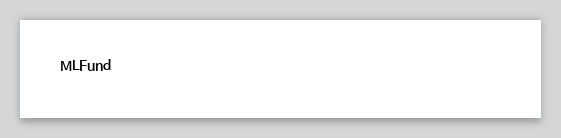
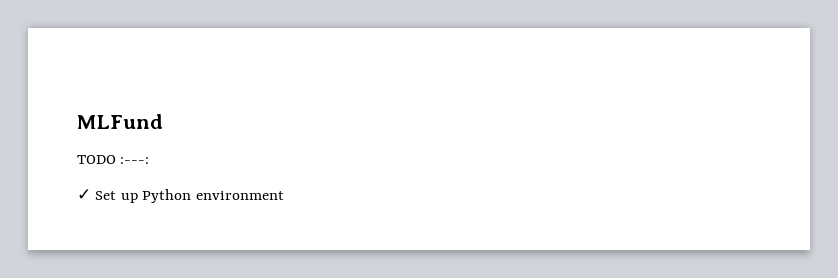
+ TODO :---:
+ ✓ Set up Python environment

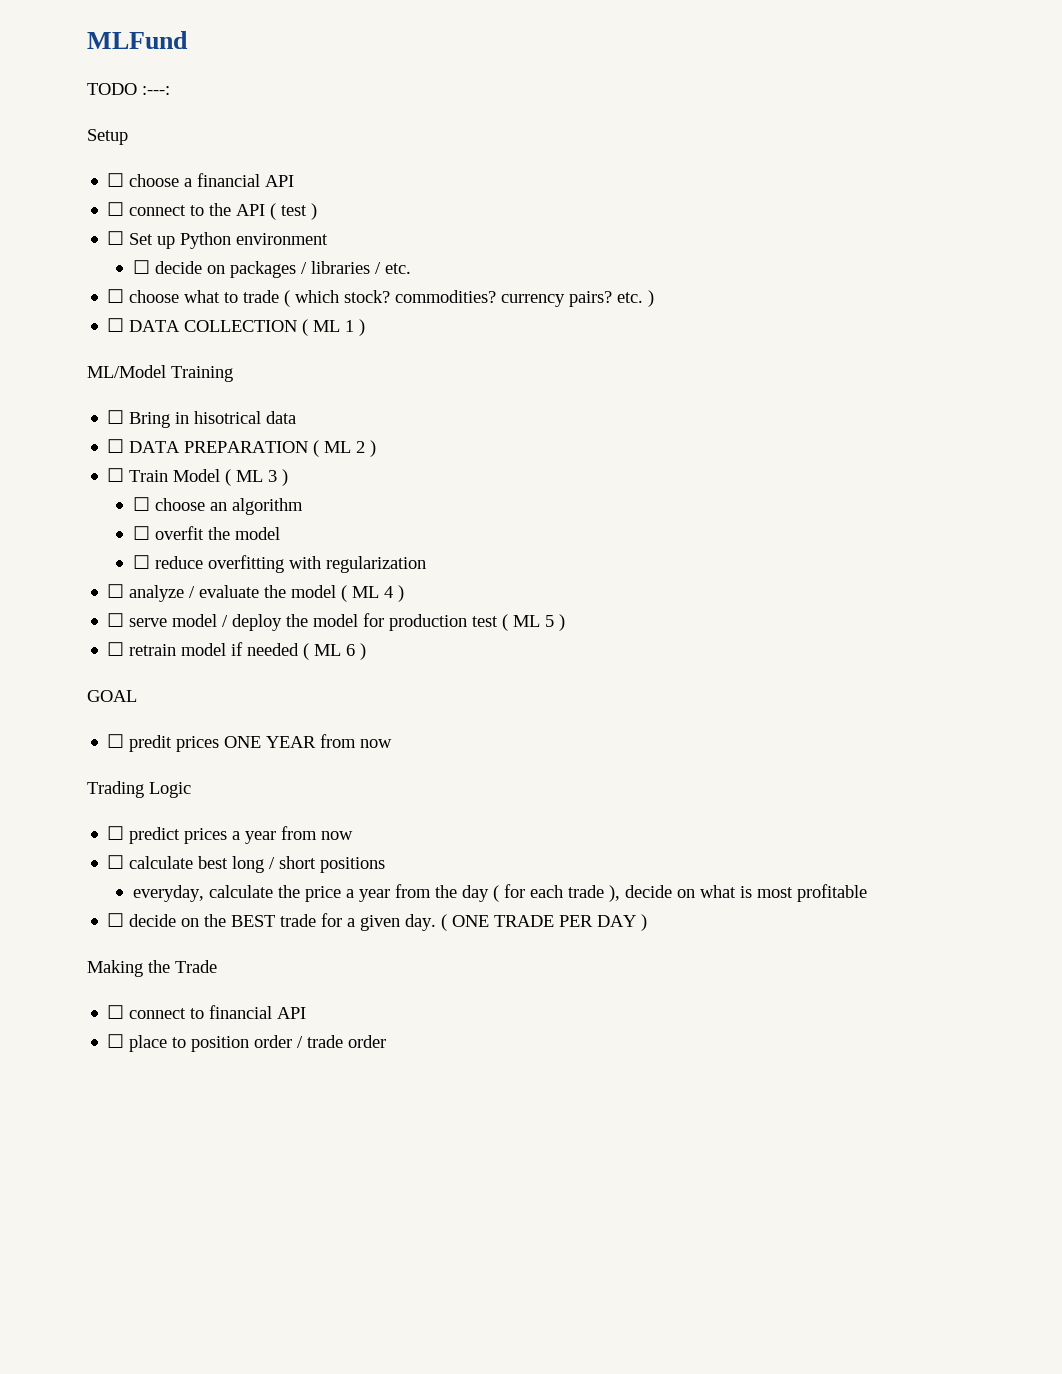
- ✓ Set up Python environment
+ Setup
+ ☐ choose a financial API
+ ☐ connect to the API ( test )
+ ☐ Set up Python environment
+ ☐ decide on packages / libraries / etc.
+ ☐ choose what to trade ( which stock? commodities? currency pairs? etc. )
+ ☐ DATA COLLECTION ( ML 1 )
+ ML/Model Training
+ ☐ Bring in hisotrical data
+ ☐ DATA PREPARATION ( ML 2 )
+ ☐ Train Model ( ML 3 )
+ ☐ choose an algorithm
+ ☐ overfit the model
+ ☐ reduce overfitting with regularization
+ ☐ analyze / evaluate the model ( ML 4 )
+ ☐ serve model / deploy the model for production test ( ML 5 )
+ ☐ retrain model if needed ( ML 6 )
+ GOAL
+ ☐ predit prices ONE YEAR from now
+ Trading Logic
+ ☐ predict prices a year from now
+ ☐ calculate best long / short positions
+ everyday, calculate the price a year from the day ( for each trade ), decide on what is most profitable
+ ☐ decide on the BEST trade for a given day. ( ONE TRADE PER DAY )
+ Making the Trade
+ ☐ connect to financial API
+ ☐ place to position order / trade order

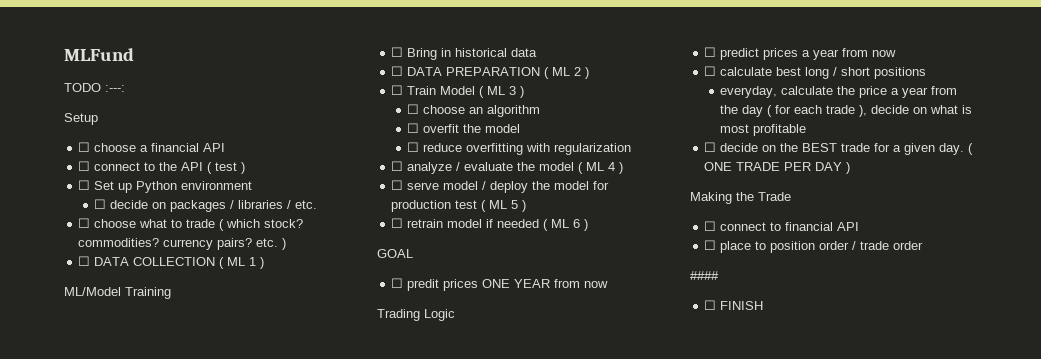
- ☐ Bring in hisotrical data
+ ☐ Bring in historical data
+ ####
+ ☐ FINISH

